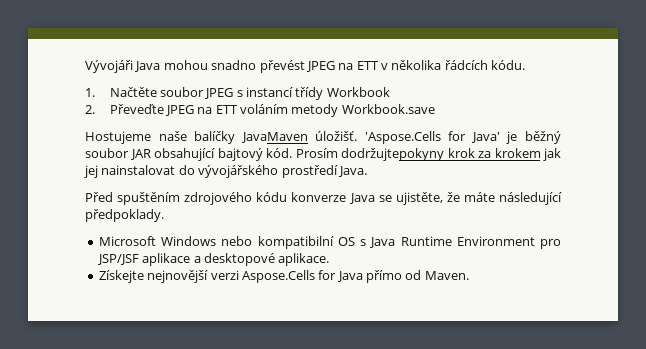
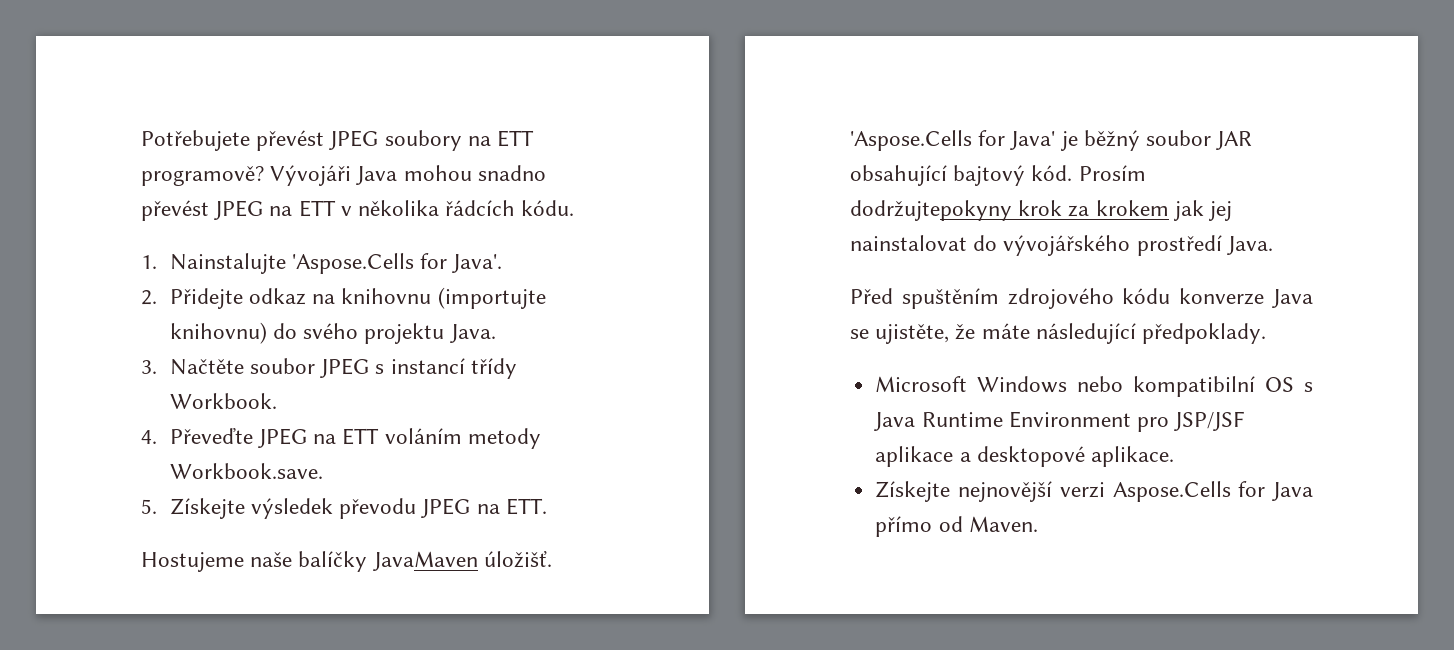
+ Potřebujete převést JPEG soubory na ETT programově?
- 1. Načtěte soubor JPEG s instancí třídy Workbook
- 2. Převeďte JPEG na ETT voláním metody Workbook.save
+ 1. Nainstalujte 'Aspose.Cells for Java'.
+ 2. Přidejte odkaz na knihovnu (importujte knihovnu) do svého projektu Java.
+ 3. Načtěte soubor JPEG s instancí třídy Workbook.
+ 4. Převeďte JPEG na ETT voláním metody Workbook.save.
+ 5. Získejte výsledek převodu JPEG na ETT.

